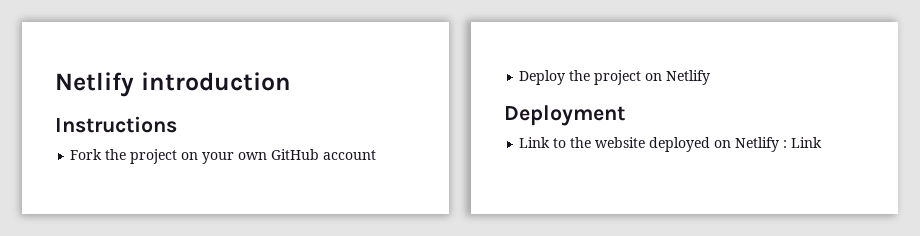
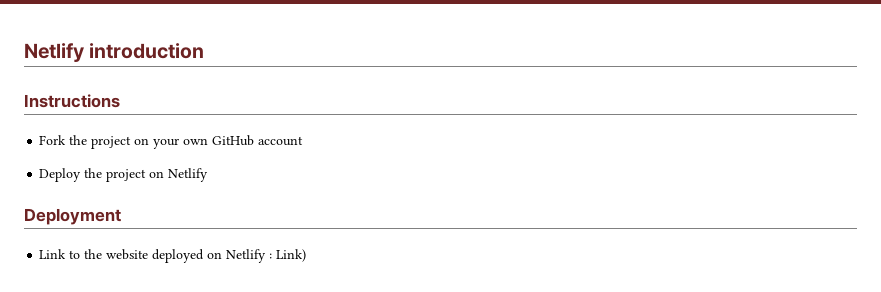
- Link to the website deployed on Netlify : Link
+ Link to the website deployed on Netlify : Link)

